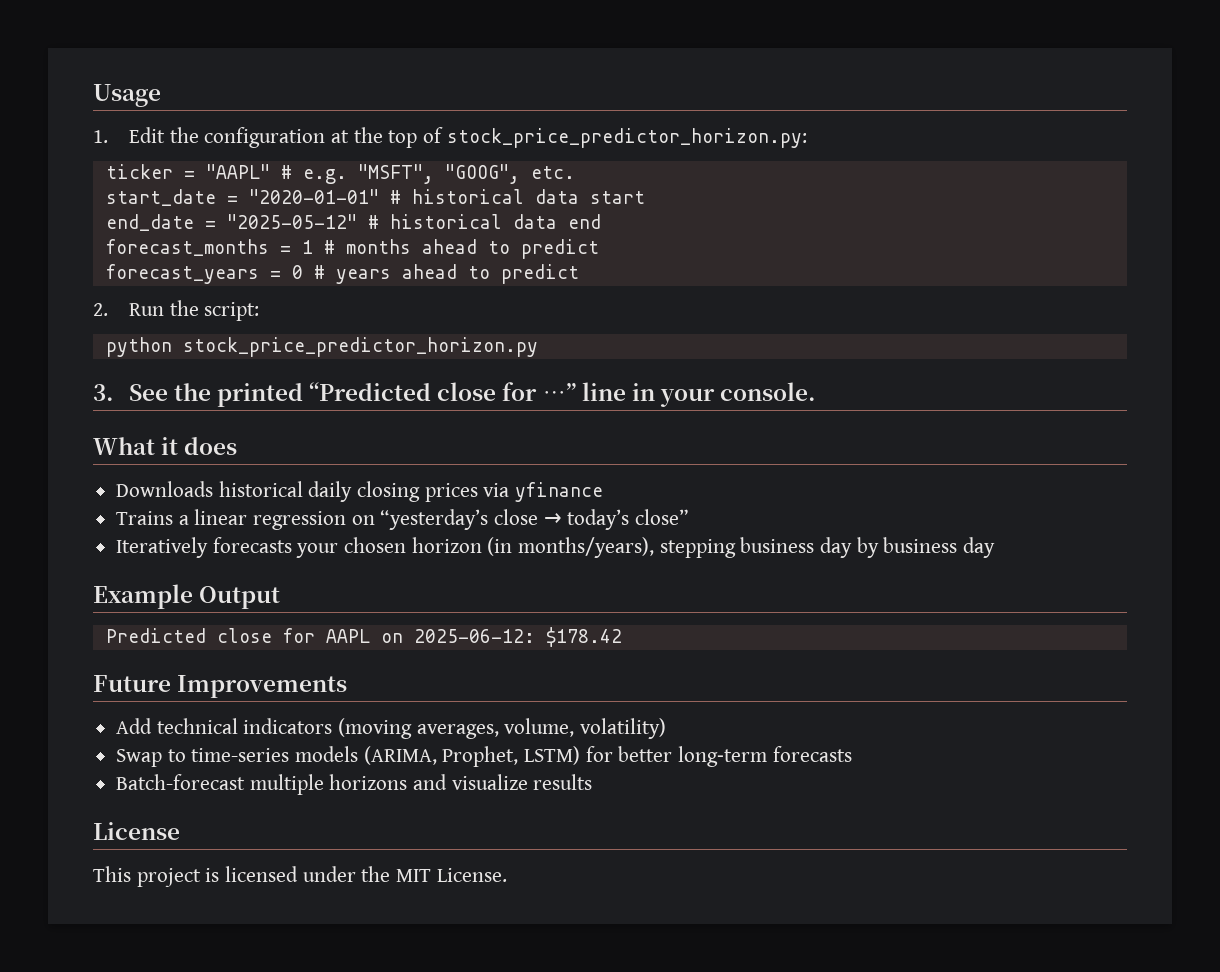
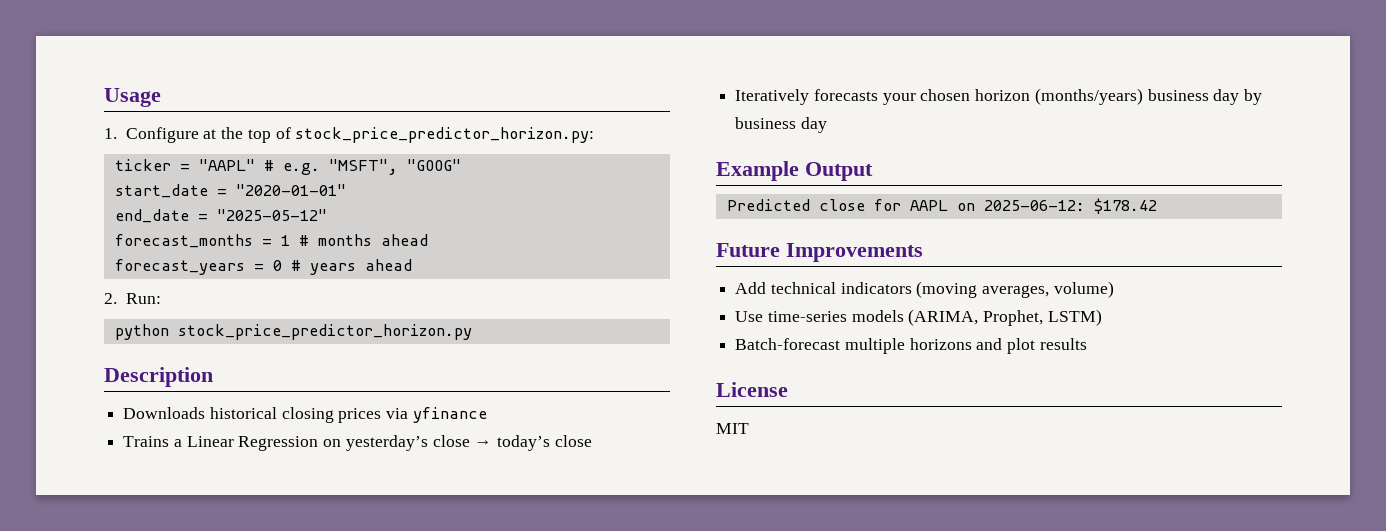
- 1. Edit the configuration at the top of stock_price_predictor_horizon.py:
+ 1. Configure at the top of stock_price_predictor_horizon.py:
- ticker = "AAPL" # e.g. "MSFT", "GOOG", etc.
+ ticker = "AAPL" # e.g. "MSFT", "GOOG"
- start_date = "2020-01-01" # historical data start
+ start_date = "2020-01-01"
- end_date = "2025-05-12" # historical data end
+ end_date = "2025-05-12"
- forecast_months = 1 # months ahead to predict
+ forecast_months = 1 # months ahead
- forecast_years = 0 # years ahead to predict
+ forecast_years = 0 # years ahead
- 2. Run the script:
+ 2. Run:
- 3. See the printed “Predicted close for …” line in your console.
- What it does
+ Description
- Downloads historical daily closing prices via yfinance
+ Downloads historical closing prices via yfinance
- Trains a linear regression on “yesterday’s close → today’s close”
+ Trains a Linear Regression on yesterday’s close → today’s close
- Iteratively forecasts your chosen horizon (in months/years), stepping business day by business day
+ Iteratively forecasts your chosen horizon (months/years) business day by business day
- Add technical indicators (moving averages, volume, volatility)
- Swap to time-series models (ARIMA, Prophet, LSTM) for better long‐term forecasts
+ Add technical indicators (moving averages, volume)
+ Use time-series models (ARIMA, Prophet, LSTM)
- Batch-forecast multiple horizons and visualize results
+ Batch-forecast multiple horizons and plot results
- This project is licensed under the MIT License.
+ MIT

